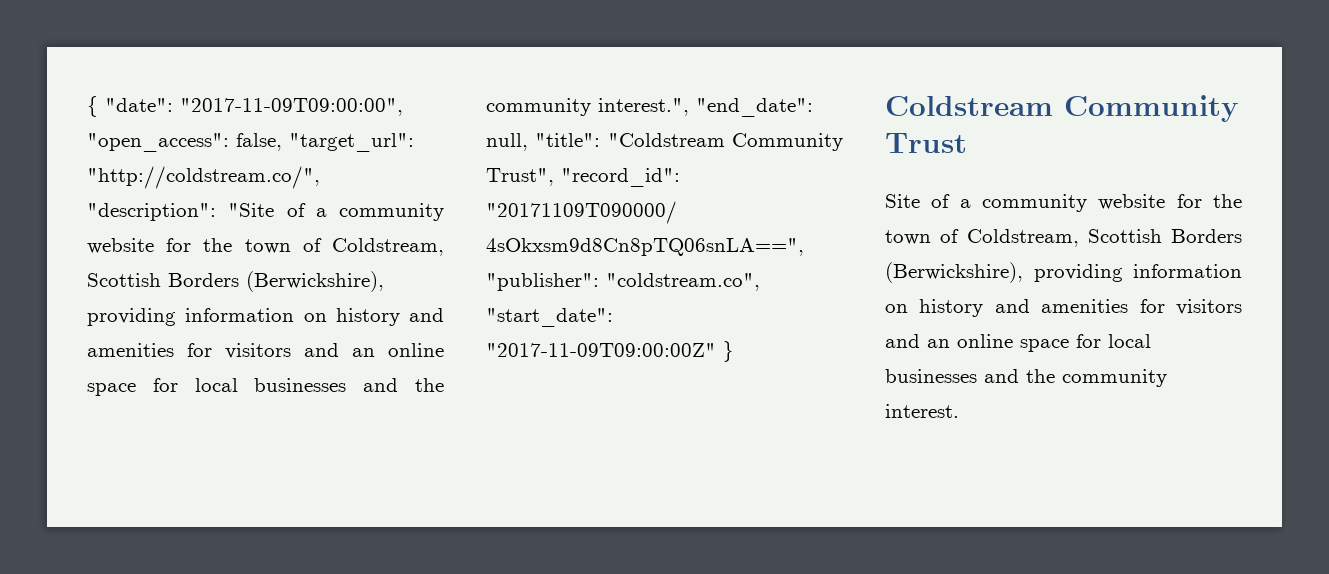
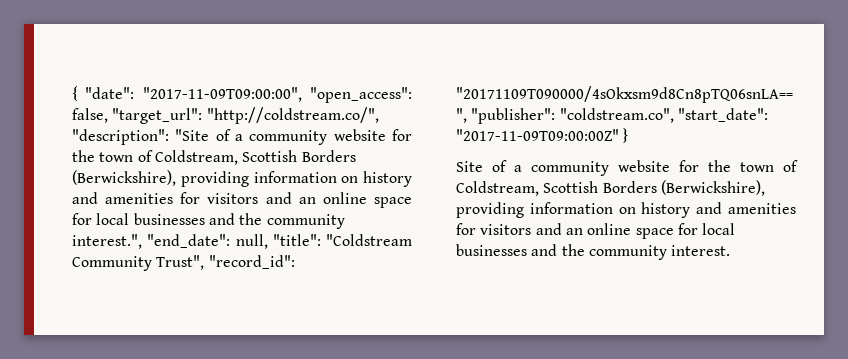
- Coldstream Community Trust

